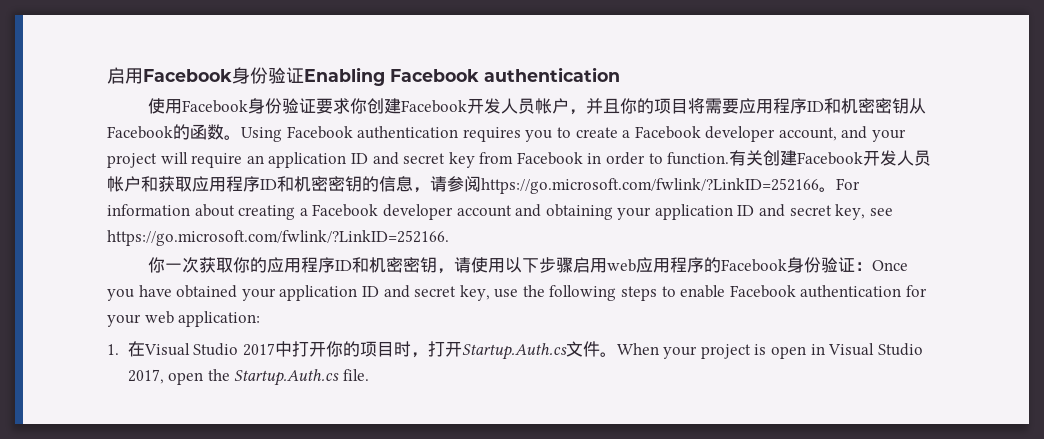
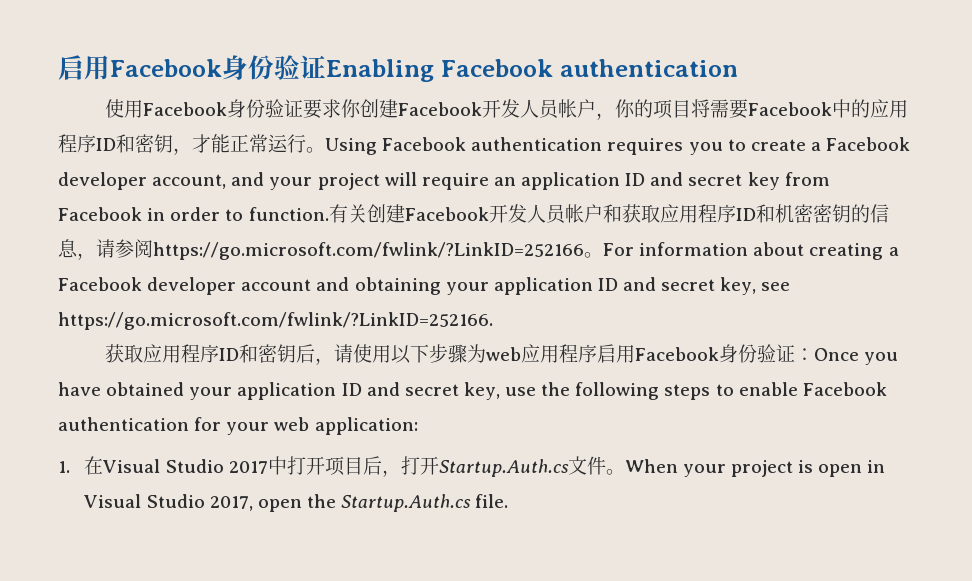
- 使用Facebook身份验证要求你创建Facebook开发人员帐户，并且你的项目将需要应用程序ID和机密密钥从Facebook的函数。
+ 使用Facebook身份验证要求你创建Facebook开发人员帐户，你的项目将需要Facebook中的应用程序ID和密钥，才能正常运行。
- 你一次获取你的应用程序ID和机密密钥，请使用以下步骤启用web应用程序的Facebook身份验证：Once you have obtained your application ID and secret key, use the following steps to enable Facebook authentication for your web application:
+ 获取应用程序ID和密钥后，请使用以下步骤为web应用程序启用Facebook身份验证：Once you have obtained your application ID and secret key, use the following steps to enable Facebook authentication for your web application:
- 1.在Visual Studio 2017中打开你的项目时，打开Startup.Auth.cs文件。
+ 1.在Visual Studio 2017中打开项目后，打开Startup.Auth.cs文件。

